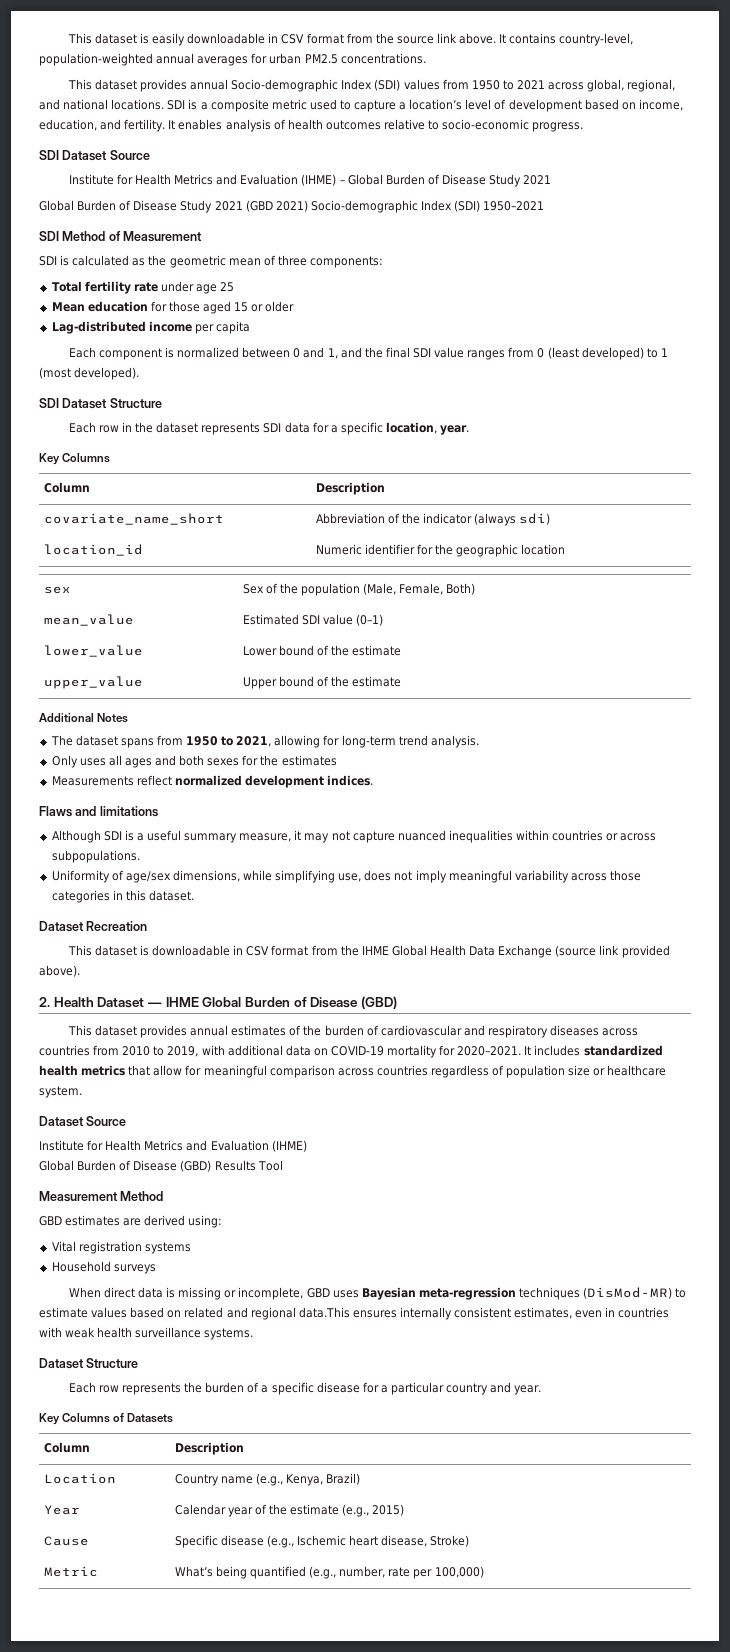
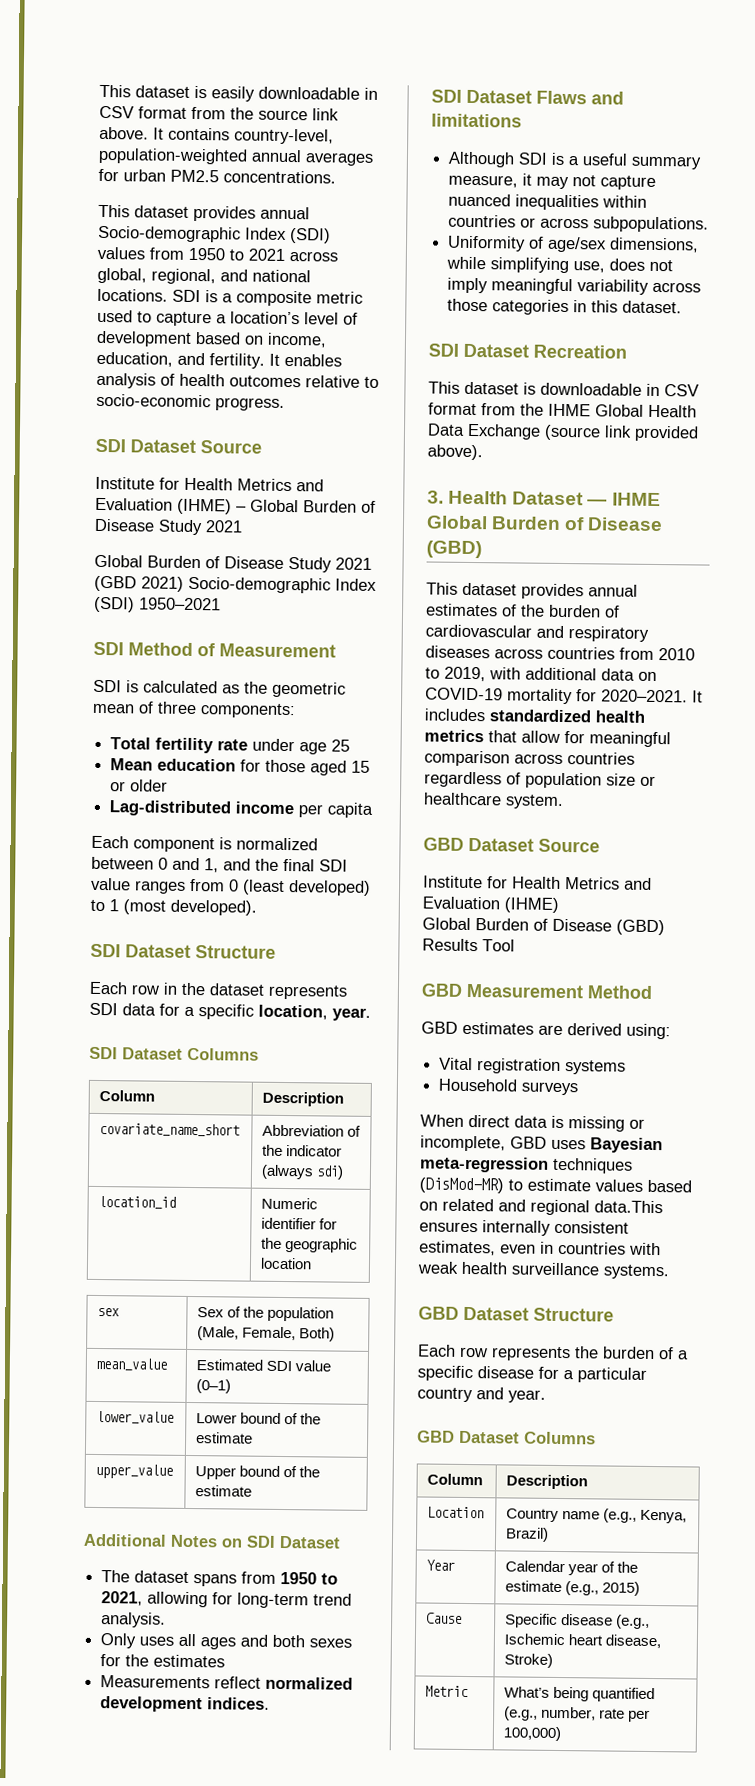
  Each row in the dataset represents SDI data for a specific location, year.
- Key Columns
+ SDI Dataset Columns
- Additional Notes
+ Additional Notes on SDI Dataset
- Flaws and limitations
+ SDI Dataset Flaws and limitations
- Dataset Recreation
+ SDI Dataset Recreation
- 2. Health Dataset — IHME Global Burden of Disease (GBD)
+ 3. Health Dataset — IHME Global Burden of Disease (GBD)
  It includes standardized health metrics that allow for meaningful comparison across countries regardless of population size or healthcare system.
- Dataset Source
+ GBD Dataset Source
- Measurement Method
+ GBD Measurement Method
  When direct data is missing or incomplete, GBD uses Bayesian meta-regression techniques (DisMod-MR) to estimate values based on related and regional data.This ensures internally consistent estimates, even in countries with weak health surveillance systems.
- Dataset Structure
+ GBD Dataset Structure
- Key Columns of Datasets
+ GBD Dataset Columns

